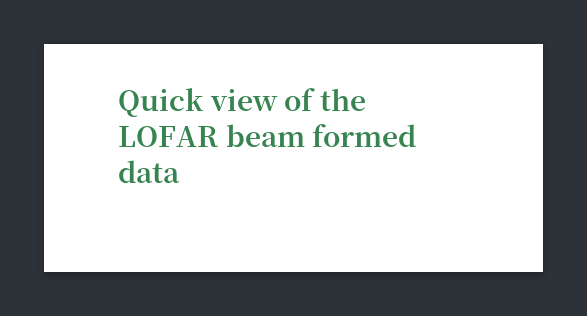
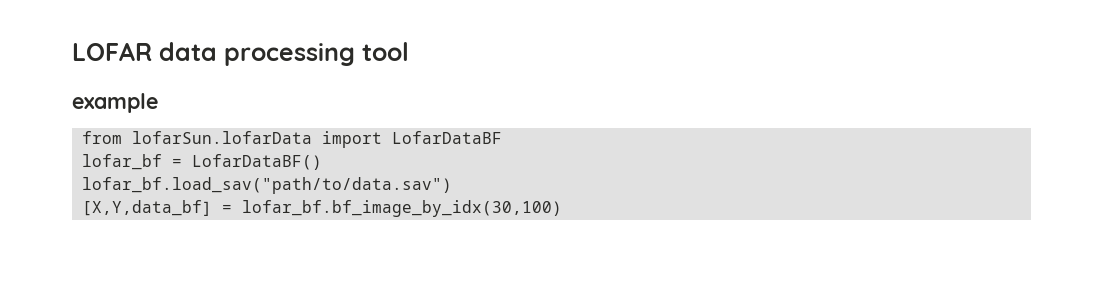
- Quick view of the LOFAR beam formed data
+ LOFAR data processing tool
+ example
+ from lofarSun.lofarData import LofarDataBF
+ lofar_bf = LofarDataBF()
+ lofar_bf.load_sav("path/to/data.sav")
+ [X,Y,data_bf] = lofar_bf.bf_image_by_idx(30,100)

